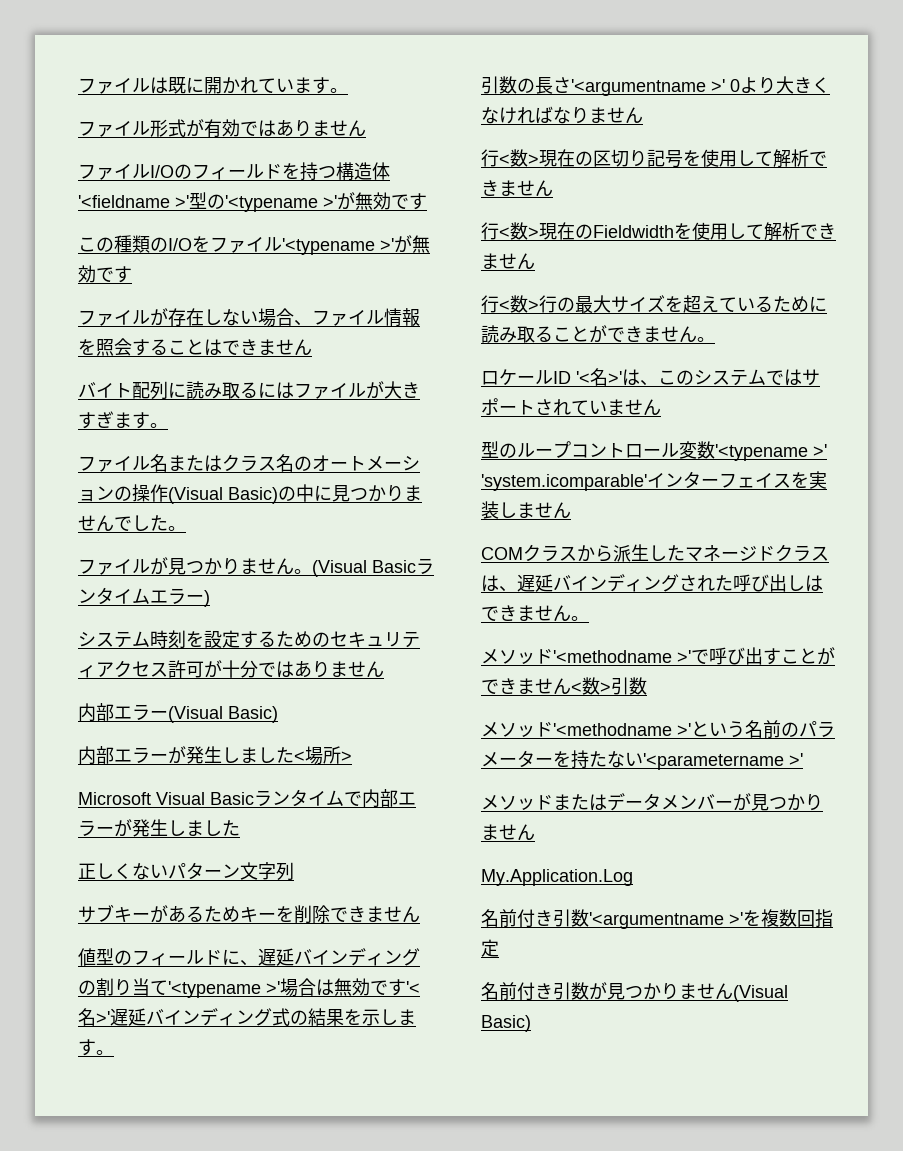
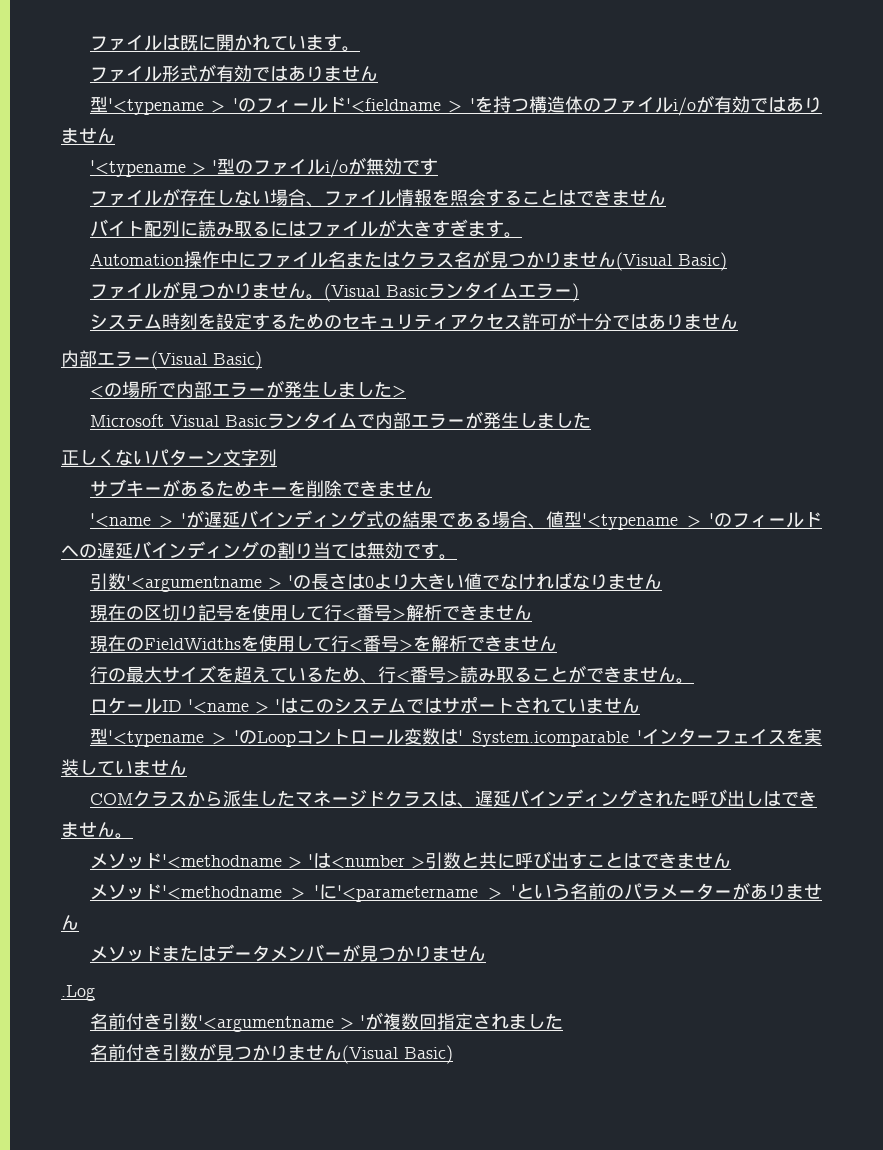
- ファイルI/Oのフィールドを持つ構造体'<fieldname >'型の'<typename >'が無効です
- この種類のI/Oをファイル'<typename >'が無効です
+ 型'<typename > 'のフィールド'<fieldname > 'を持つ構造体のファイルi/oが有効ではありません
+ '<typename > '型のファイルi/oが無効です
- ファイル名またはクラス名のオートメーションの操作(Visual Basic)の中に見つかりませんでした。
+ Automation操作中にファイル名またはクラス名が見つかりません(Visual Basic)
- 内部エラーが発生しました<場所>
+ <の場所で内部エラーが発生しました>
- 値型のフィールドに、遅延バインディングの割り当て'<typename >'場合は無効です'<名>'遅延バインディング式の結果を示します。
- 引数の長さ'<argumentname >' 0より大きくなければなりません
+ '<name > 'が遅延バインディング式の結果である場合、値型'<typename > 'のフィールドへの遅延バインディングの割り当ては無効です。
+ 引数'<argumentname > 'の長さは0より大きい値でなければなりません
- 行<数>現在の区切り記号を使用して解析できません
- 行<数>現在のFieldwidthを使用して解析できません
- 行<数>行の最大サイズを超えているために読み取ることができません。
+ 現在の区切り記号を使用して行<番号>解析できません
+ 現在のFieldWidthsを使用して行<番号>を解析できません
+ 行の最大サイズを超えているため、行<番号>読み取ることができません。
- ロケールID '<名>'は、このシステムではサポートされていません
+ ロケールID '<name > 'はこのシステムではサポートされていません
- 型のループコントロール変数'<typename >' 'system.icomparable'インターフェイスを実装しません
+ 型'<typename > 'のLoopコントロール変数は' System.icomparable 'インターフェイスを実装していません
- メソッド'<methodname >'で呼び出すことができません<数>引数
- メソッド'<methodname >'という名前のパラメーターを持たない'<parametername >'
+ メソッド'<methodname > 'は<number >引数と共に呼び出すことはできません
+ メソッド'<methodname > 'に'<parametername > 'という名前のパラメーターがありません
- My.Application.Log
+ .Log
- 名前付き引数'<argumentname >'を複数回指定
+ 名前付き引数'<argumentname > 'が複数回指定されました

